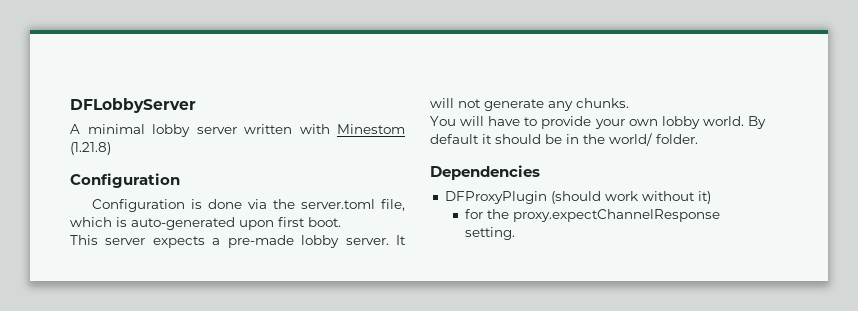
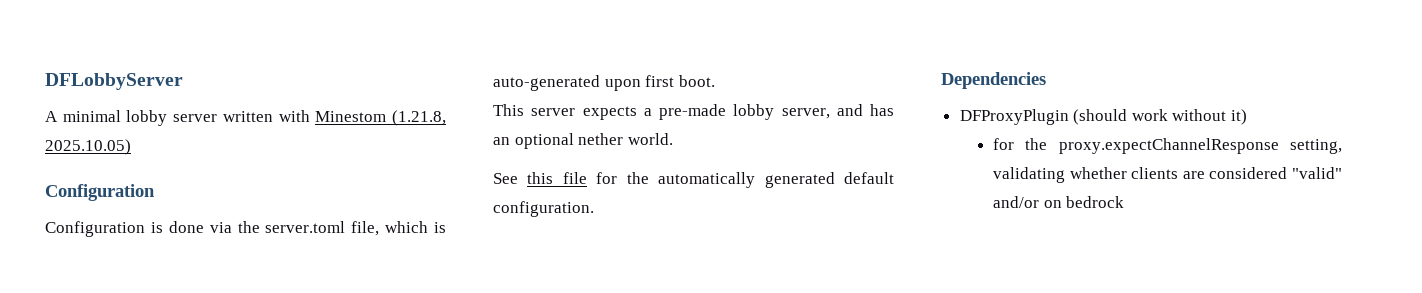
- A minimal lobby server written with Minestom (1.21.8)
+ A minimal lobby server written with Minestom (1.21.8, 2025.10.05)
- This server expects a pre-made lobby server. It will not generate any chunks.
- You will have to provide your own lobby world. By default it should be in the world/ folder.
+ This server expects a pre-made lobby server, and has an optional nether world.
+ See this file for the automatically generated default configuration.
- for the proxy.expectChannelResponse setting.
+ for the proxy.expectChannelResponse setting, validating whether clients are considered "valid" and/or on bedrock

